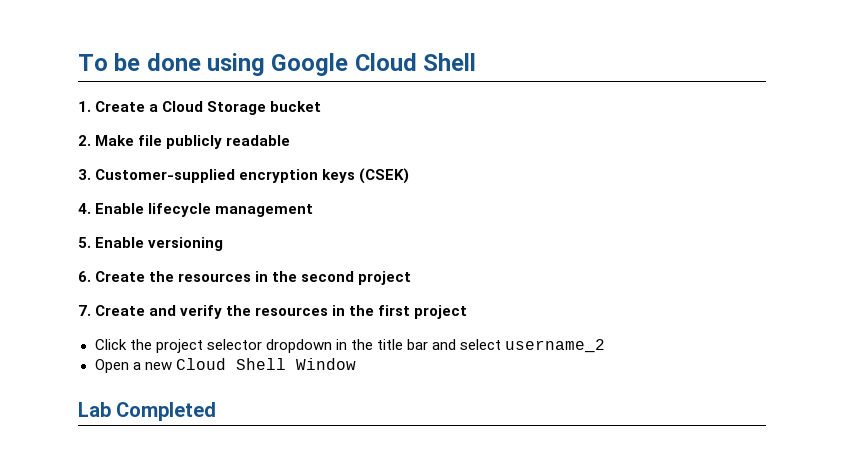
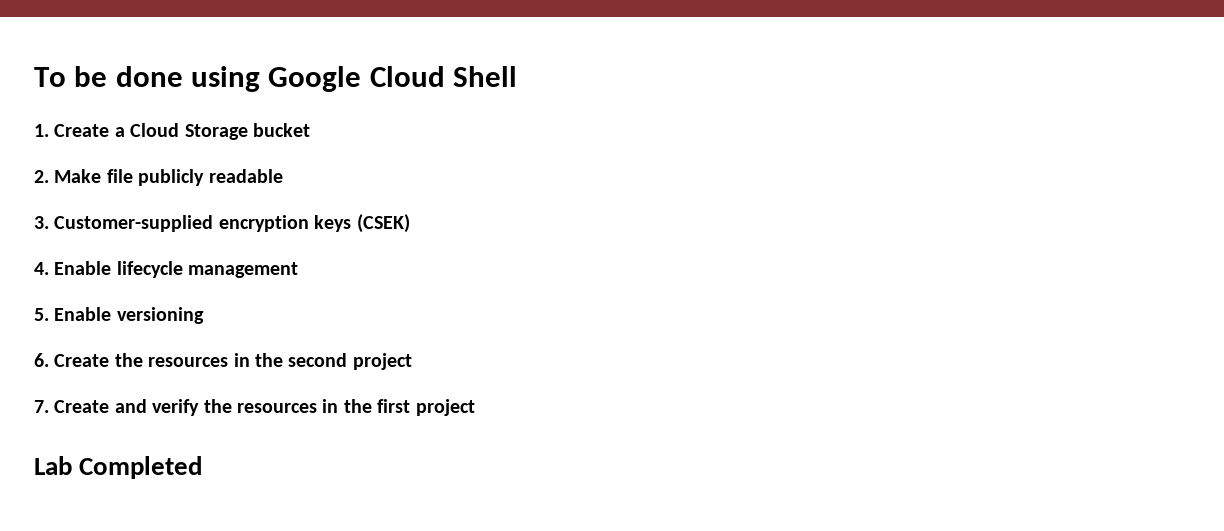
- Click the project selector dropdown in the title bar and select username_2
- Open a new Cloud Shell Window

